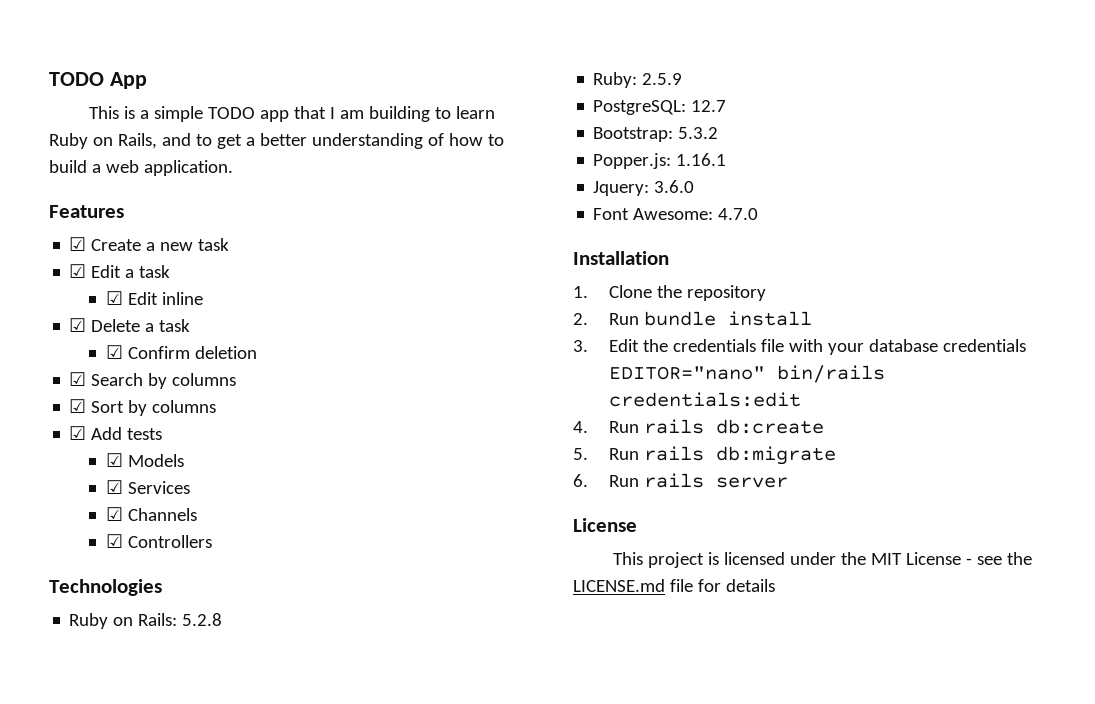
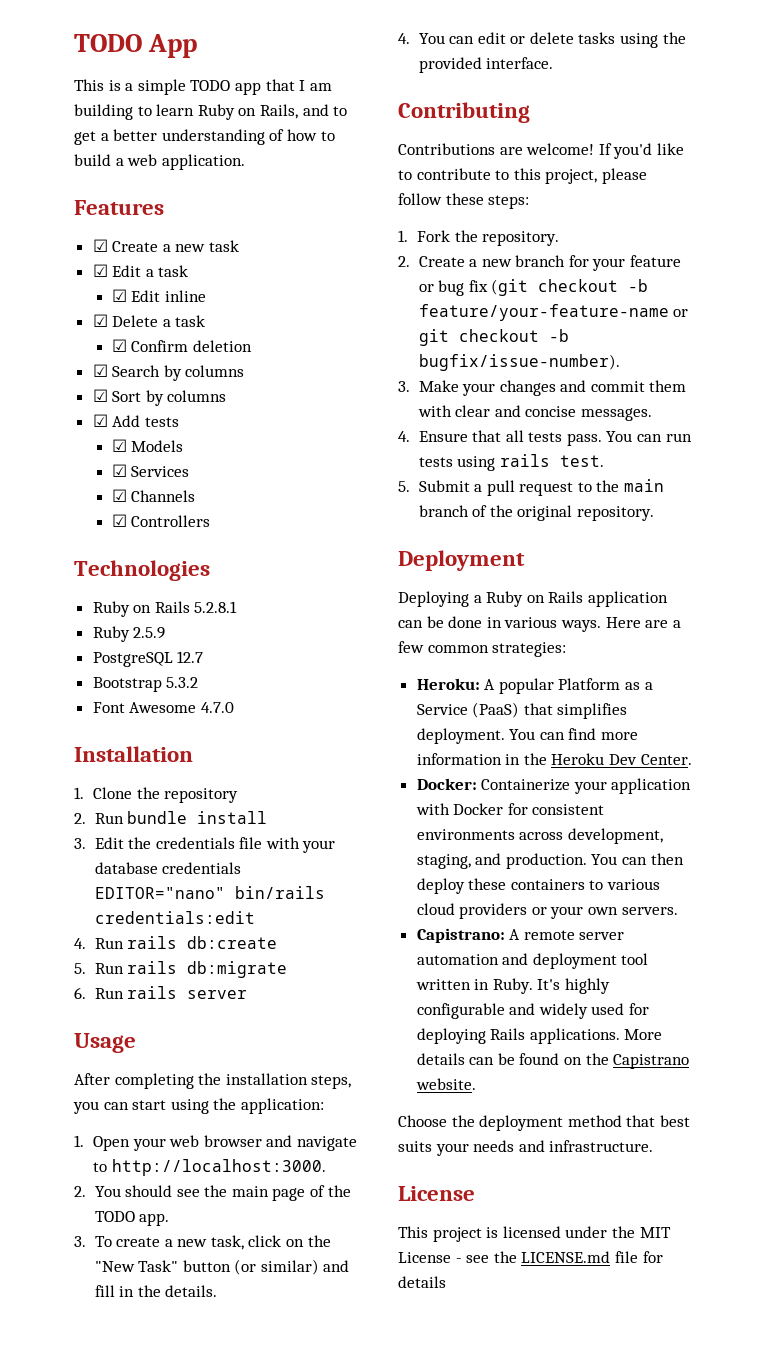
- Ruby on Rails: 5.2.8
- Ruby: 2.5.9
+ Ruby on Rails 5.2.8.1
+ Ruby 2.5.9
- PostgreSQL: 12.7
+ PostgreSQL 12.7
- Bootstrap: 5.3.2
+ Bootstrap 5.3.2
- Popper.js: 1.16.1
- Jquery: 3.6.0
- Font Awesome: 4.7.0
+ Font Awesome 4.7.0
+ Usage
+ After completing the installation steps, you can start using the application:
+ 1. Open your web browser and navigate to http://localhost:3000.
+ 2. You should see the main page of the TODO app.
+ 3. To create a new task, click on the "New Task" button (or similar) and fill in the details.
+ 4. You can edit or delete tasks using the provided interface.
+ Contributing
+ Contributions are welcome! If you'd like to contribute to this project, please follow these steps:
+ 1. Fork the repository.
+ 2. Create a new branch for your feature or bug fix (git checkout -b feature/your-feature-name or git checkout -b bugfix/issue-number).
+ 3. Make your changes and commit them with clear and concise messages.
+ 4. Ensure that all tests pass. You can run tests using rails test.
+ 5. Submit a pull request to the main branch of the original repository.
+ Deployment
+ Deploying a Ruby on Rails application can be done in various ways. Here are a few common strategies:
+ Heroku: A popular Platform as a Service (PaaS) that simplifies deployment. You can find more information in the Heroku Dev Center.
+ Docker: Containerize your application with Docker for consistent environments across development, staging, and production. You can then deploy these containers to various cloud providers or your own servers.
+ Capistrano: A remote server automation and deployment tool written in Ruby. It's highly configurable and widely used for deploying Rails applications. More details can be found on the Capistrano website.
+ Choose the deployment method that best suits your needs and infrastructure.

